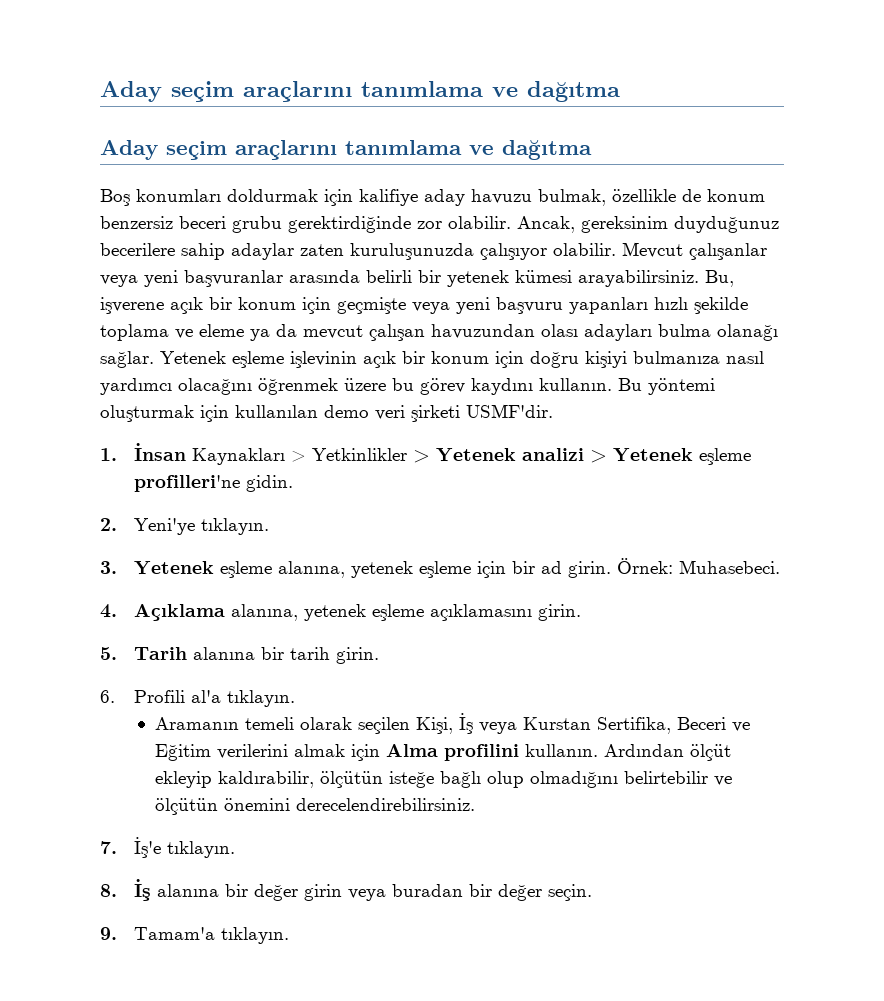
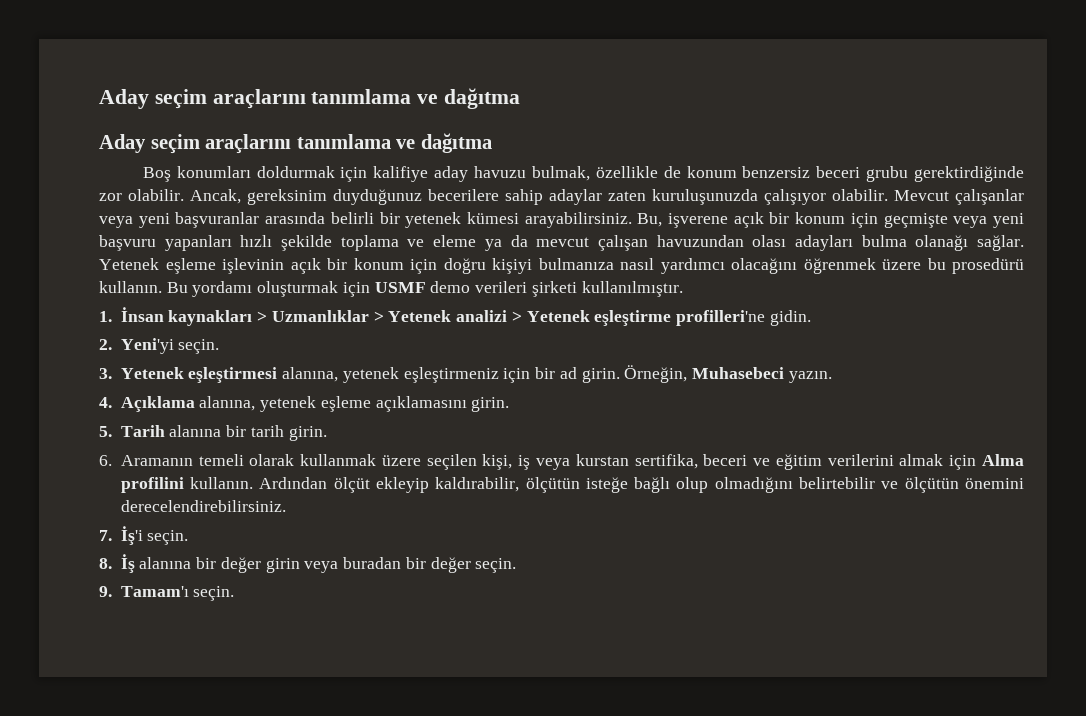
- Yetenek eşleme işlevinin açık bir konum için doğru kişiyi bulmanıza nasıl yardımcı olacağını öğrenmek üzere bu görev kaydını kullanın.
+ Yetenek eşleme işlevinin açık bir konum için doğru kişiyi bulmanıza nasıl yardımcı olacağını öğrenmek üzere bu prosedürü kullanın.
- Bu yöntemi oluşturmak için kullanılan demo veri şirketi USMF'dir.
+ Bu yordamı oluşturmak için USMF demo verileri şirketi kullanılmıştır.
- 1. İnsan Kaynakları > Yetkinlikler > Yetenek analizi > Yetenek eşleme profilleri'ne gidin.
+ 1. İnsan kaynakları > Uzmanlıklar > Yetenek analizi > Yetenek eşleştirme profilleri'ne gidin.
- 2. Yeni'ye tıklayın.
+ 2. Yeni'yi seçin.
- 3. Yetenek eşleme alanına, yetenek eşleme için bir ad girin.
+ 3. Yetenek eşleştirmesi alanına, yetenek eşleştirmeniz için bir ad girin.
- Örnek: Muhasebeci.
+ Örneğin, Muhasebeci yazın.
- 6. Profili al'a tıklayın.
- Aramanın temeli olarak seçilen Kişi, İş veya Kurstan Sertifika, Beceri ve Eğitim verilerini almak için Alma profilini kullanın.
+ 6. Aramanın temeli olarak kullanmak üzere seçilen kişi, iş veya kurstan sertifika, beceri ve eğitim verilerini almak için Alma profilini kullanın.
- 7. İş'e tıklayın.
+ 7. İş'i seçin.
- 9. Tamam'a tıklayın.
+ 9. Tamam'ı seçin.

